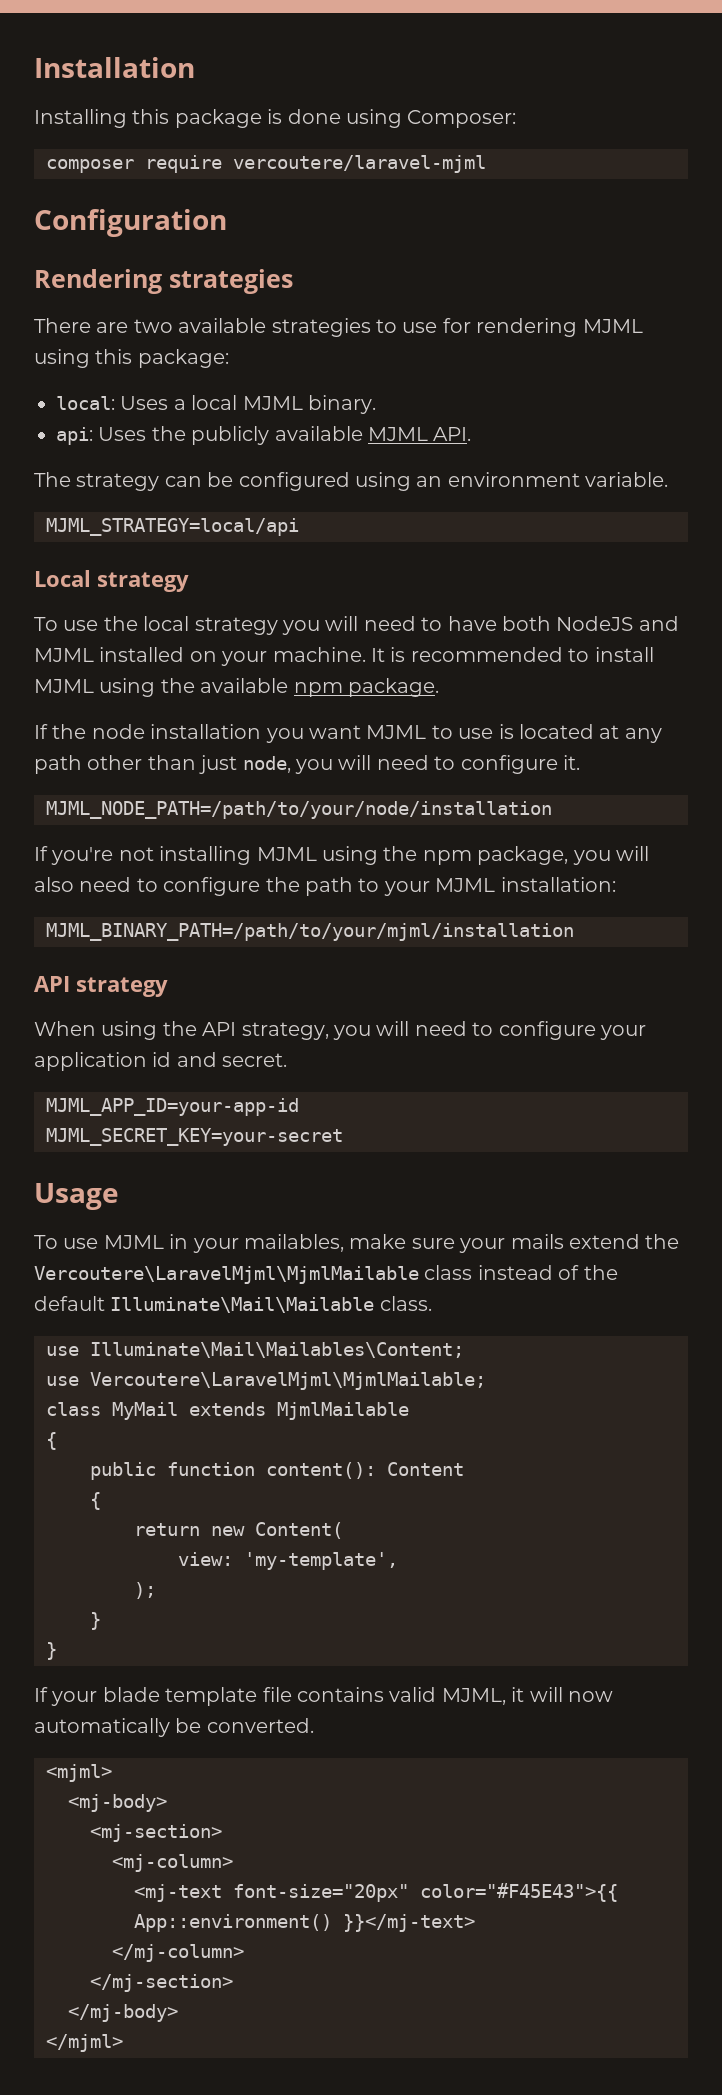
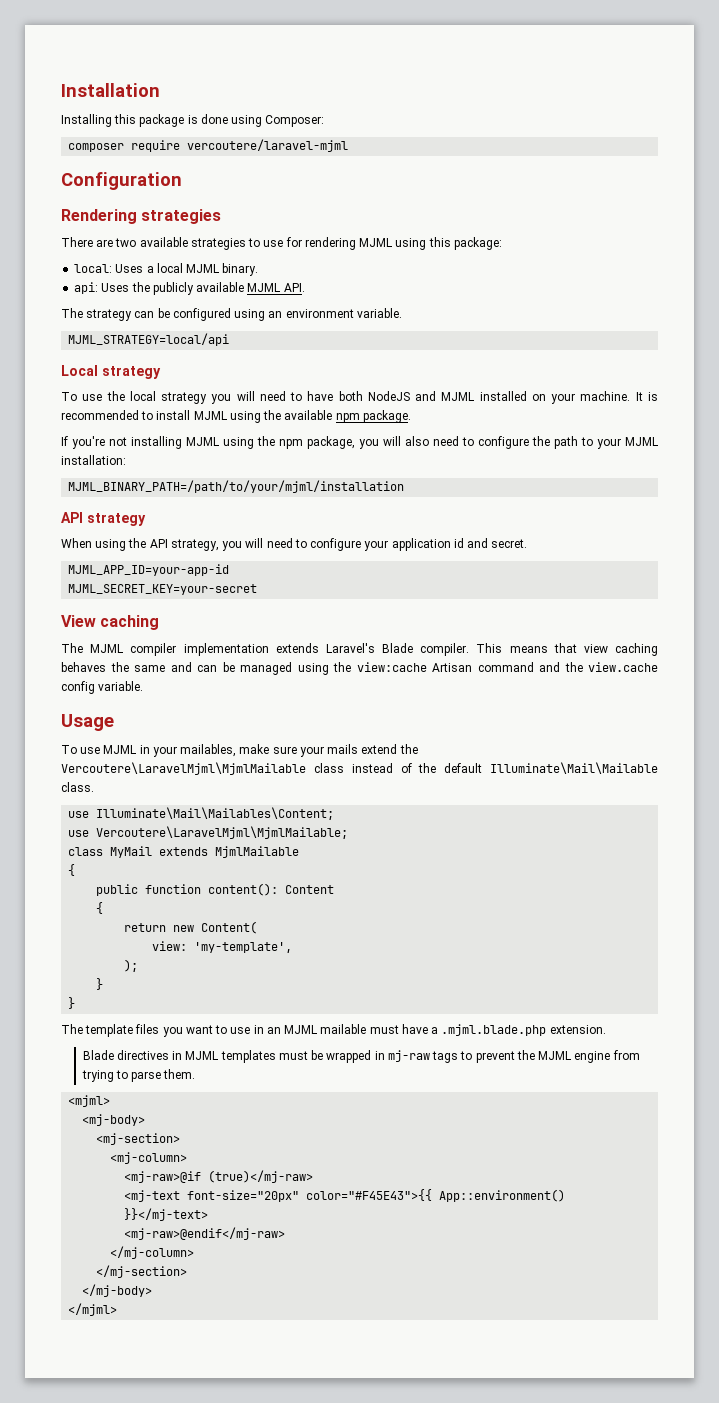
- If the node installation you want MJML to use is located at any path other than just node, you will need to configure it.
- MJML_NODE_PATH=/path/to/your/node/installation
+ View caching
+ The MJML compiler implementation extends Laravel's Blade compiler. This means that view caching behaves the same and can be managed using the view:cache Artisan command and the view.cache config variable.
- If your blade template file contains valid MJML, it will now automatically be converted.
+ The template files you want to use in an MJML mailable must have a .mjml.blade.php extension.
+ Blade directives in MJML templates must be wrapped in mj-raw tags to prevent the MJML engine from trying to parse them.
+ <mj-raw>@if (true)</mj-raw>
+ <mj-raw>@endif</mj-raw>

